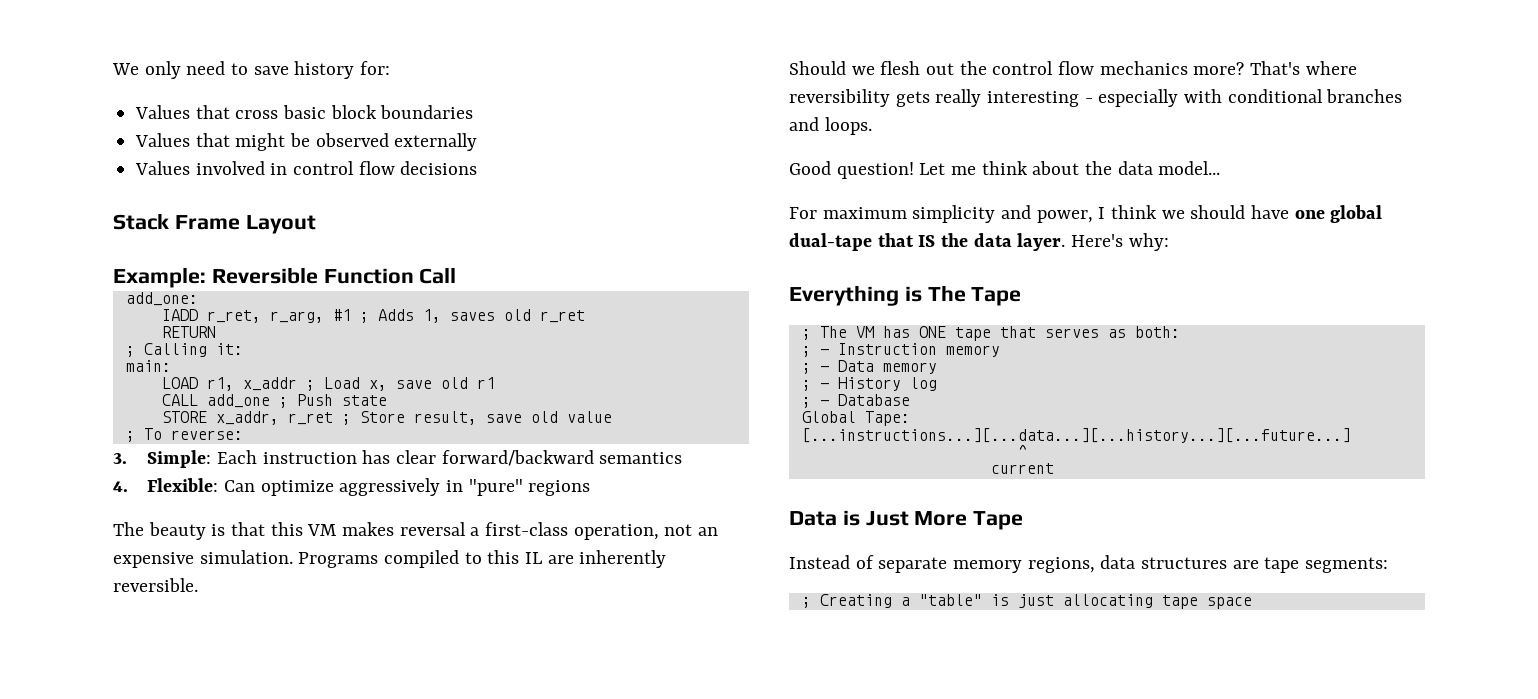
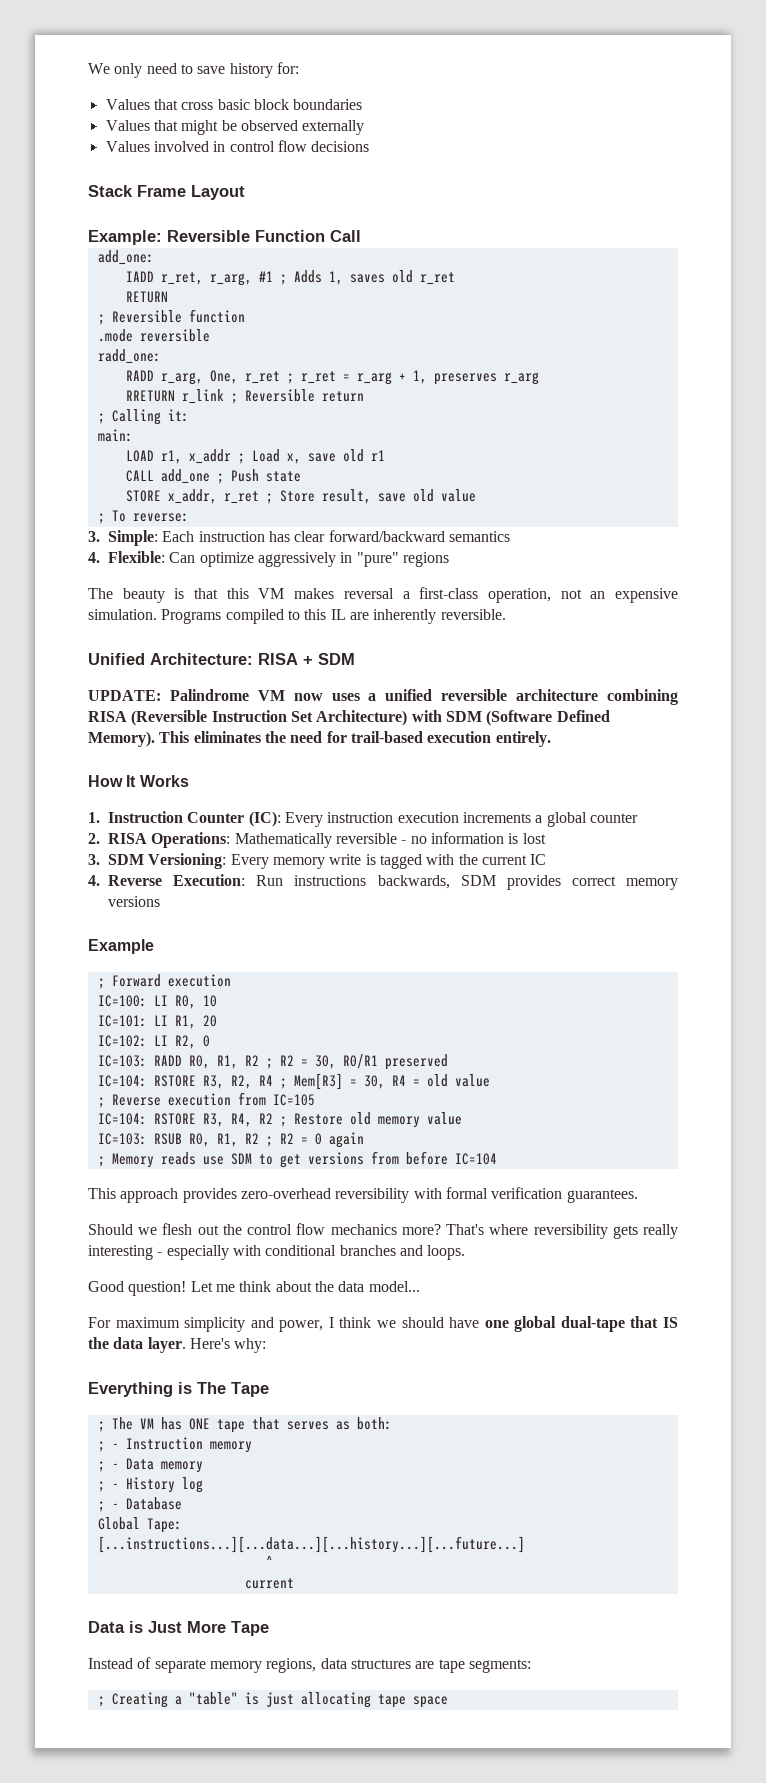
+ ; Reversible function
+ .mode reversible
+ radd_one:
+ RADD r_arg, One, r_ret ; r_ret = r_arg + 1, preserves r_arg
+ RRETURN r_link ; Reversible return
+ Unified Architecture: RISA + SDM
+ UPDATE: Palindrome VM now uses a unified reversible architecture combining RISA (Reversible Instruction Set Architecture) with SDM (Software Defined Memory). This eliminates the need for trail-based execution entirely.
+ How It Works
+ 1. Instruction Counter (IC): Every instruction execution increments a global counter
+ 2. RISA Operations: Mathematically reversible - no information is lost
+ 3. SDM Versioning: Every memory write is tagged with the current IC
+ 4. Reverse Execution: Run instructions backwards, SDM provides correct memory versions
+ Example
+ ; Forward execution
+ IC=100: LI R0, 10
+ IC=101: LI R1, 20
+ IC=102: LI R2, 0
+ IC=103: RADD R0, R1, R2 ; R2 = 30, R0/R1 preserved
+ IC=104: RSTORE R3, R2, R4 ; Mem[R3] = 30, R4 = old value
+ ; Reverse execution from IC=105
+ IC=104: RSTORE R3, R4, R2 ; Restore old memory value
+ IC=103: RSUB R0, R1, R2 ; R2 = 0 again
+ ; Memory reads use SDM to get versions from before IC=104
+ This approach provides zero-overhead reversibility with formal verification guarantees.

